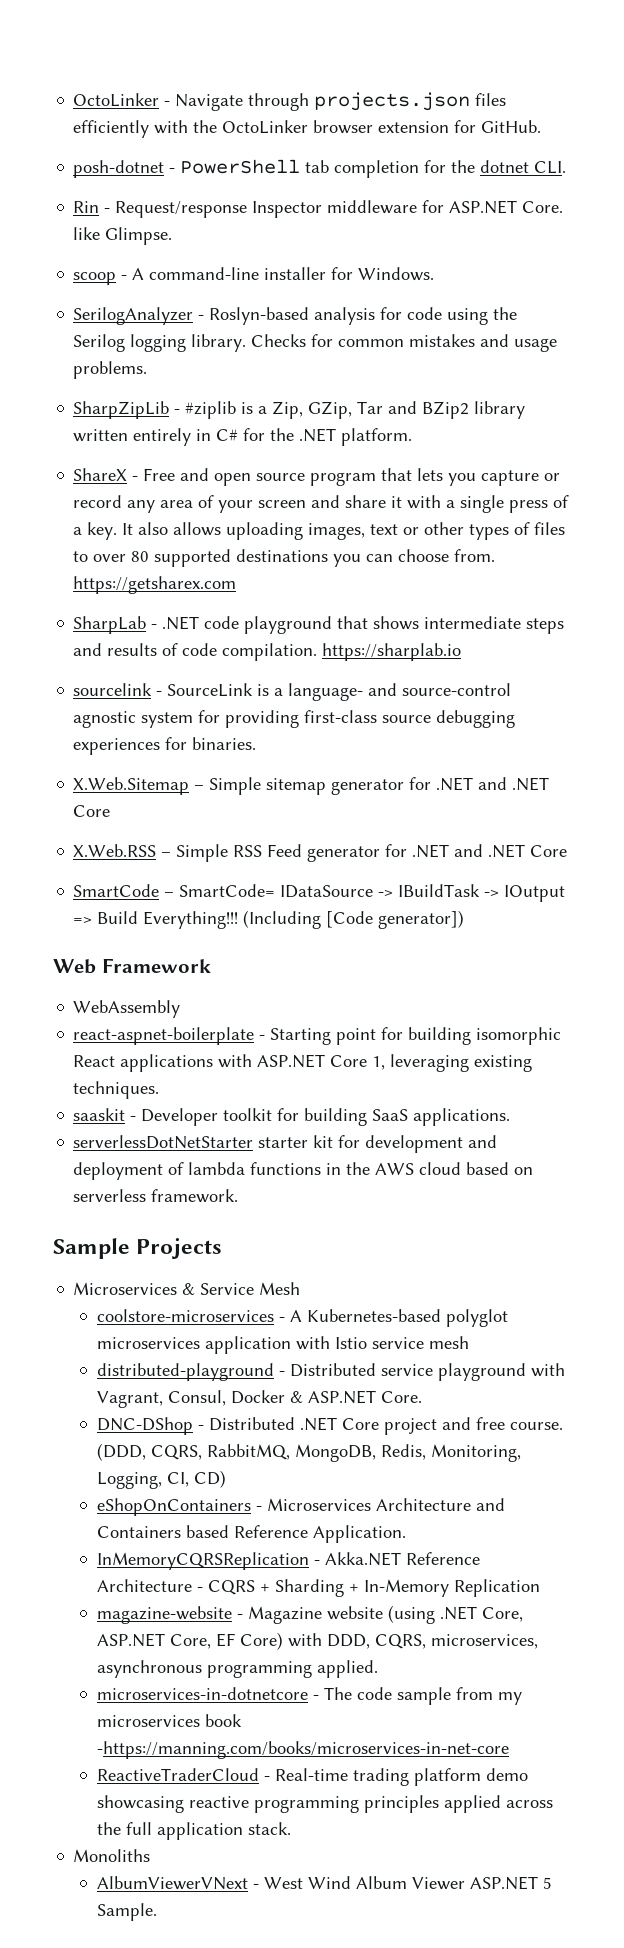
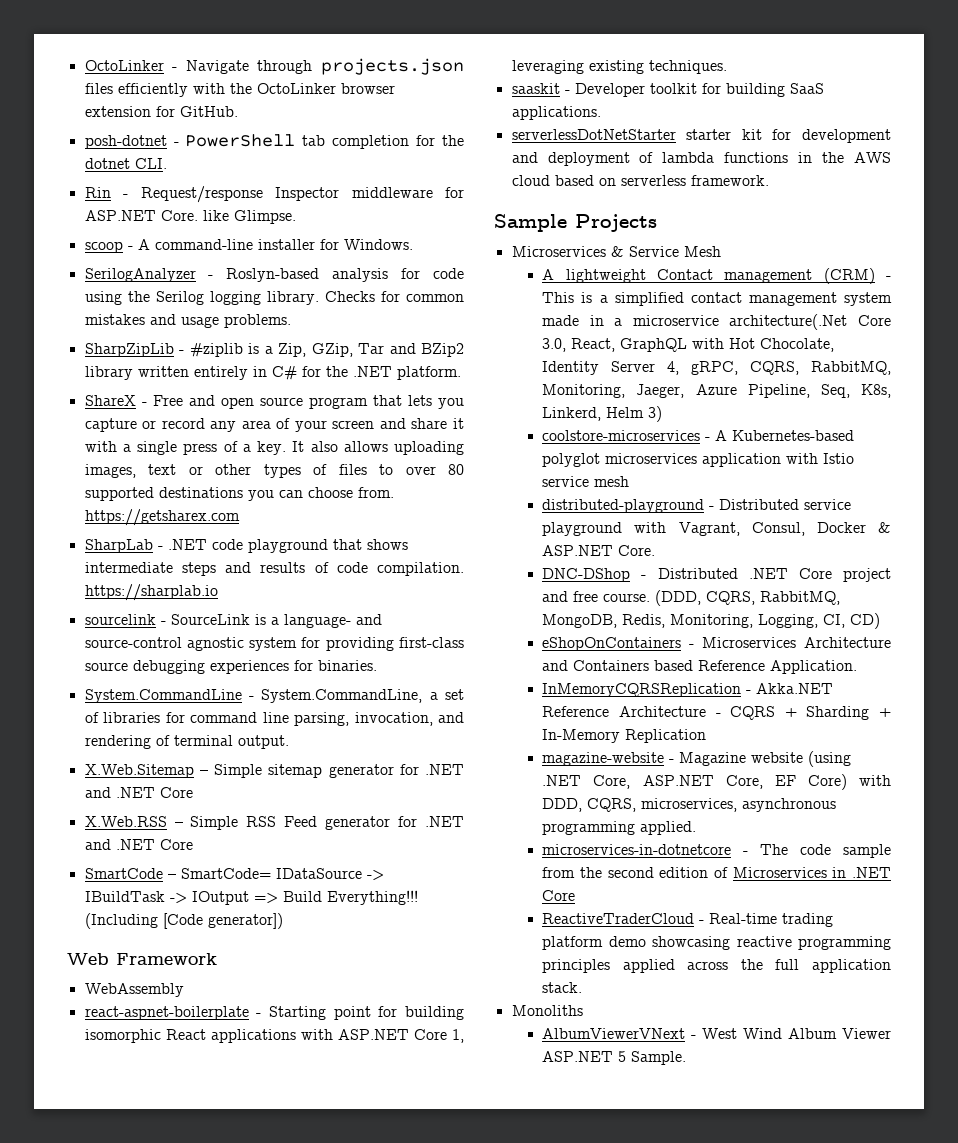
+ System.CommandLine - System.CommandLine, a set of libraries for command line parsing, invocation, and rendering of terminal output.
+ A lightweight Contact management (CRM) - This is a simplified contact management system made in a microservice architecture(.Net Core 3.0, React, GraphQL with Hot Chocolate, Identity Server 4, gRPC, CQRS, RabbitMQ, Monitoring, Jaeger, Azure Pipeline, Seq, K8s, Linkerd, Helm 3)
- microservices-in-dotnetcore - The code sample from my microservices book -https://manning.com/books/microservices-in-net-core
+ microservices-in-dotnetcore - The code sample from the second edition of Microservices in .NET Core

